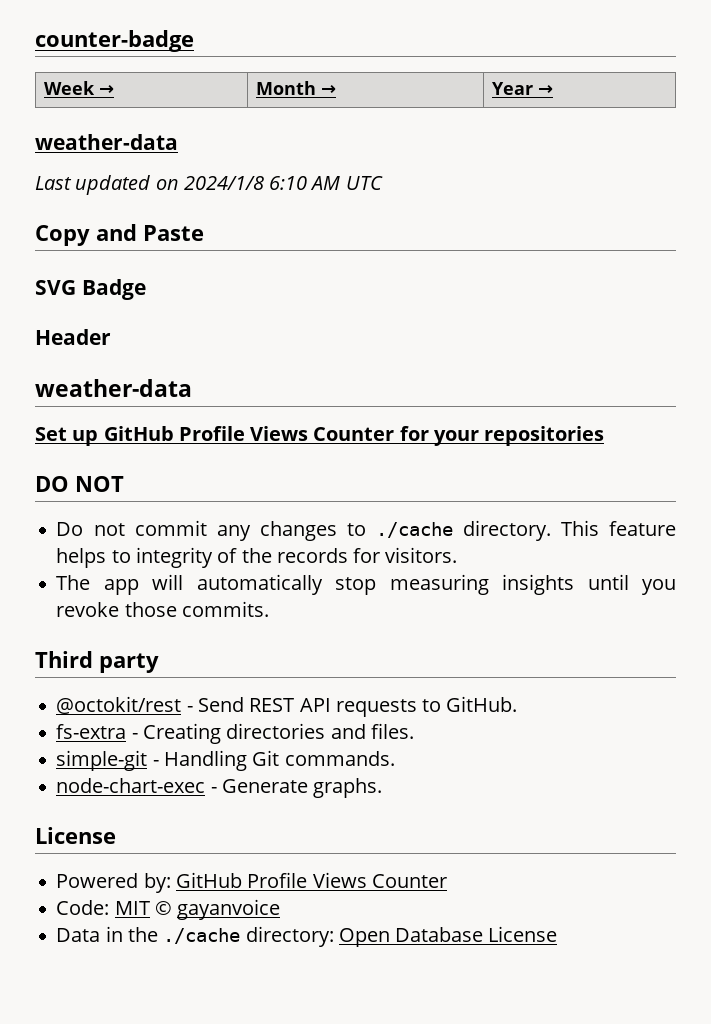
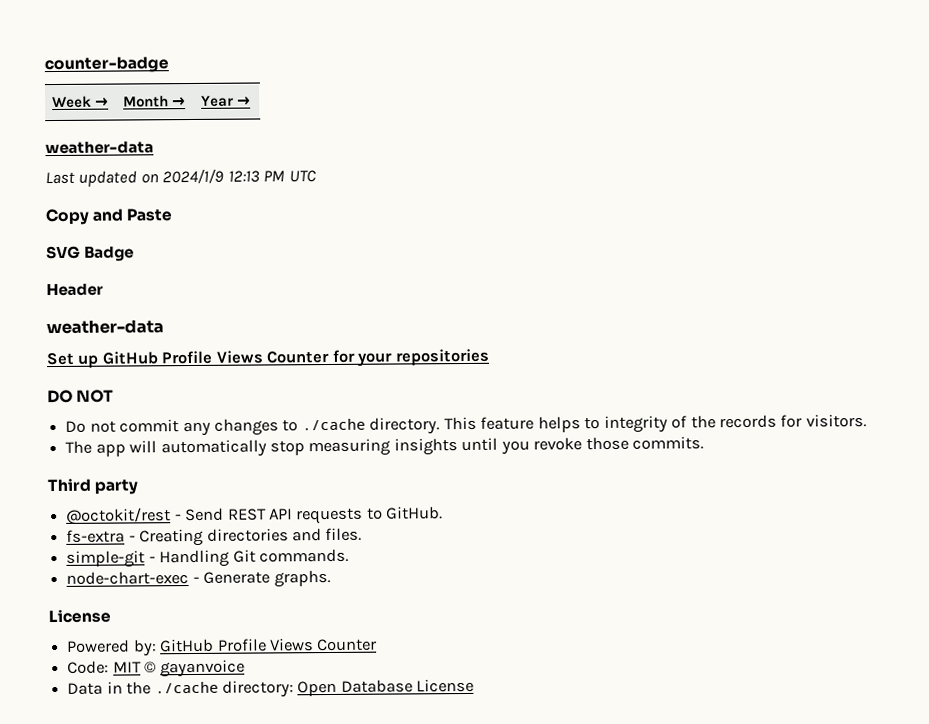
- Last updated on 2024/1/8 6:10 AM UTC
+ Last updated on 2024/1/9 12:13 PM UTC

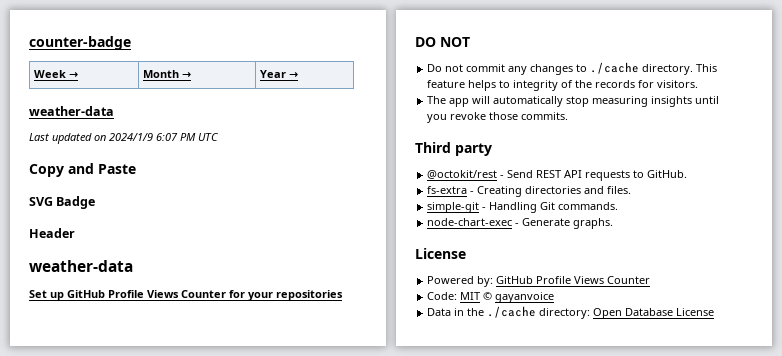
- Last updated on 2024/1/9 12:13 PM UTC
+ Last updated on 2024/1/9 6:07 PM UTC

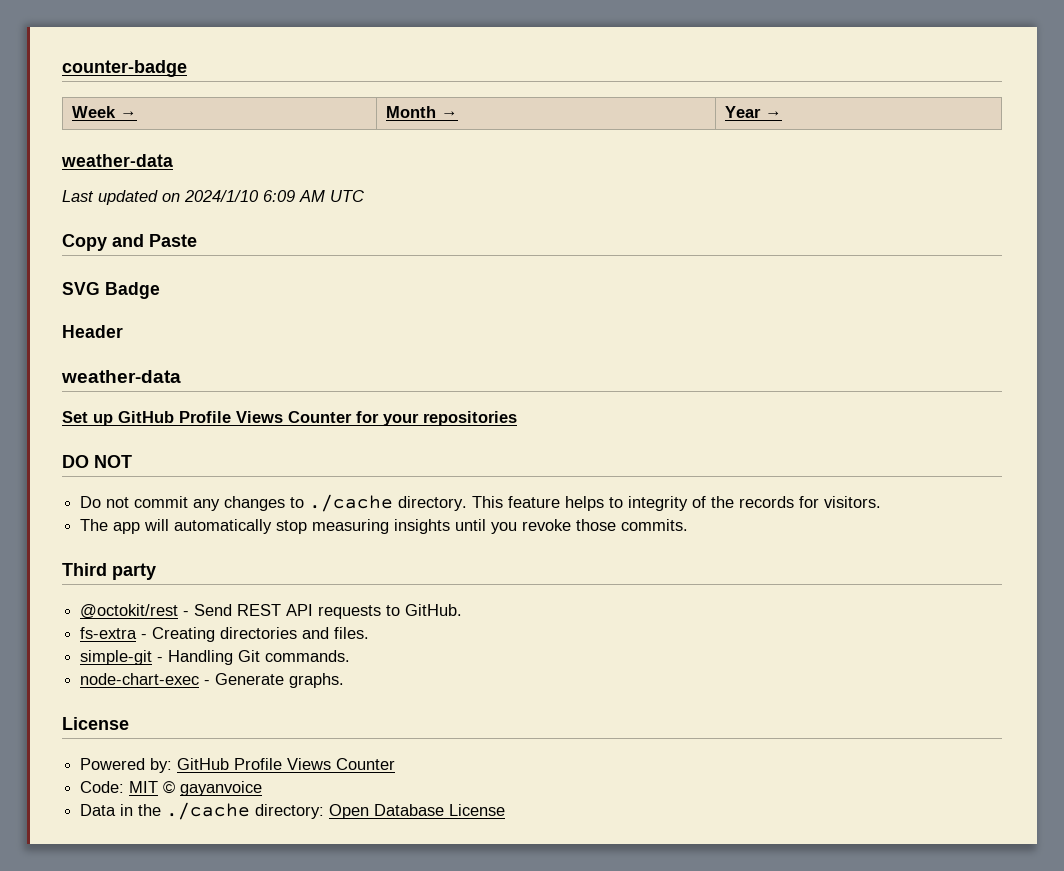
- Last updated on 2024/1/9 6:07 PM UTC
+ Last updated on 2024/1/10 6:09 AM UTC

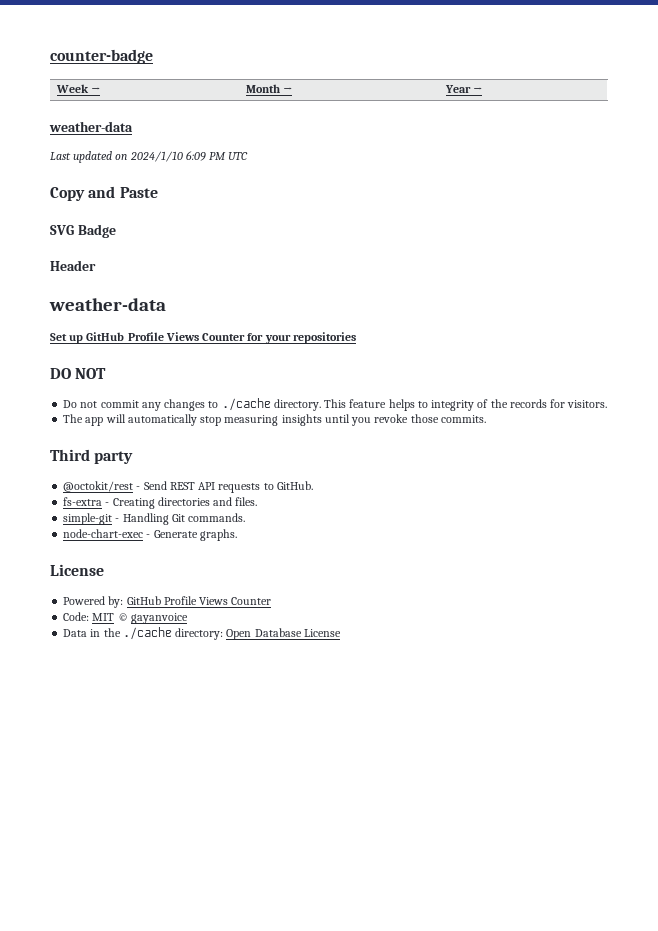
- Last updated on 2024/1/10 6:09 AM UTC
+ Last updated on 2024/1/10 6:09 PM UTC

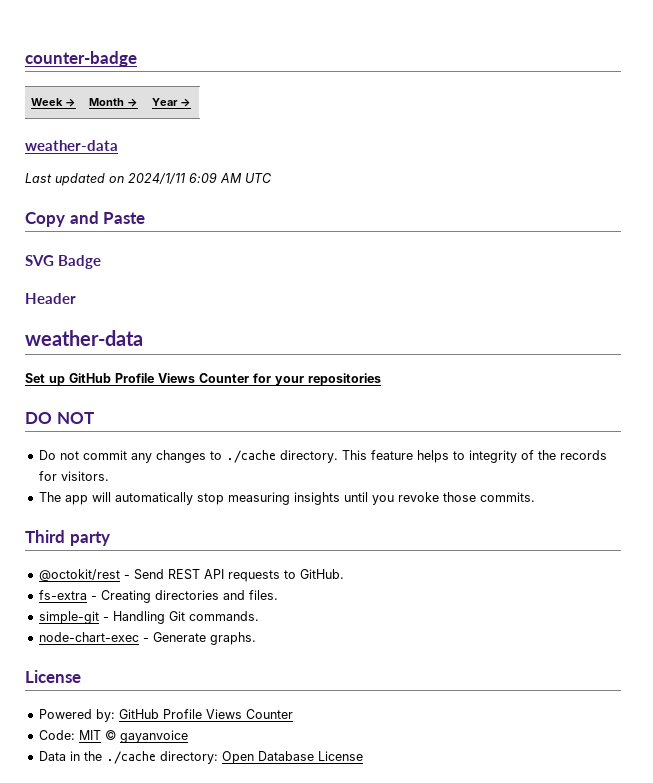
- Last updated on 2024/1/10 6:09 PM UTC
+ Last updated on 2024/1/11 6:09 AM UTC

